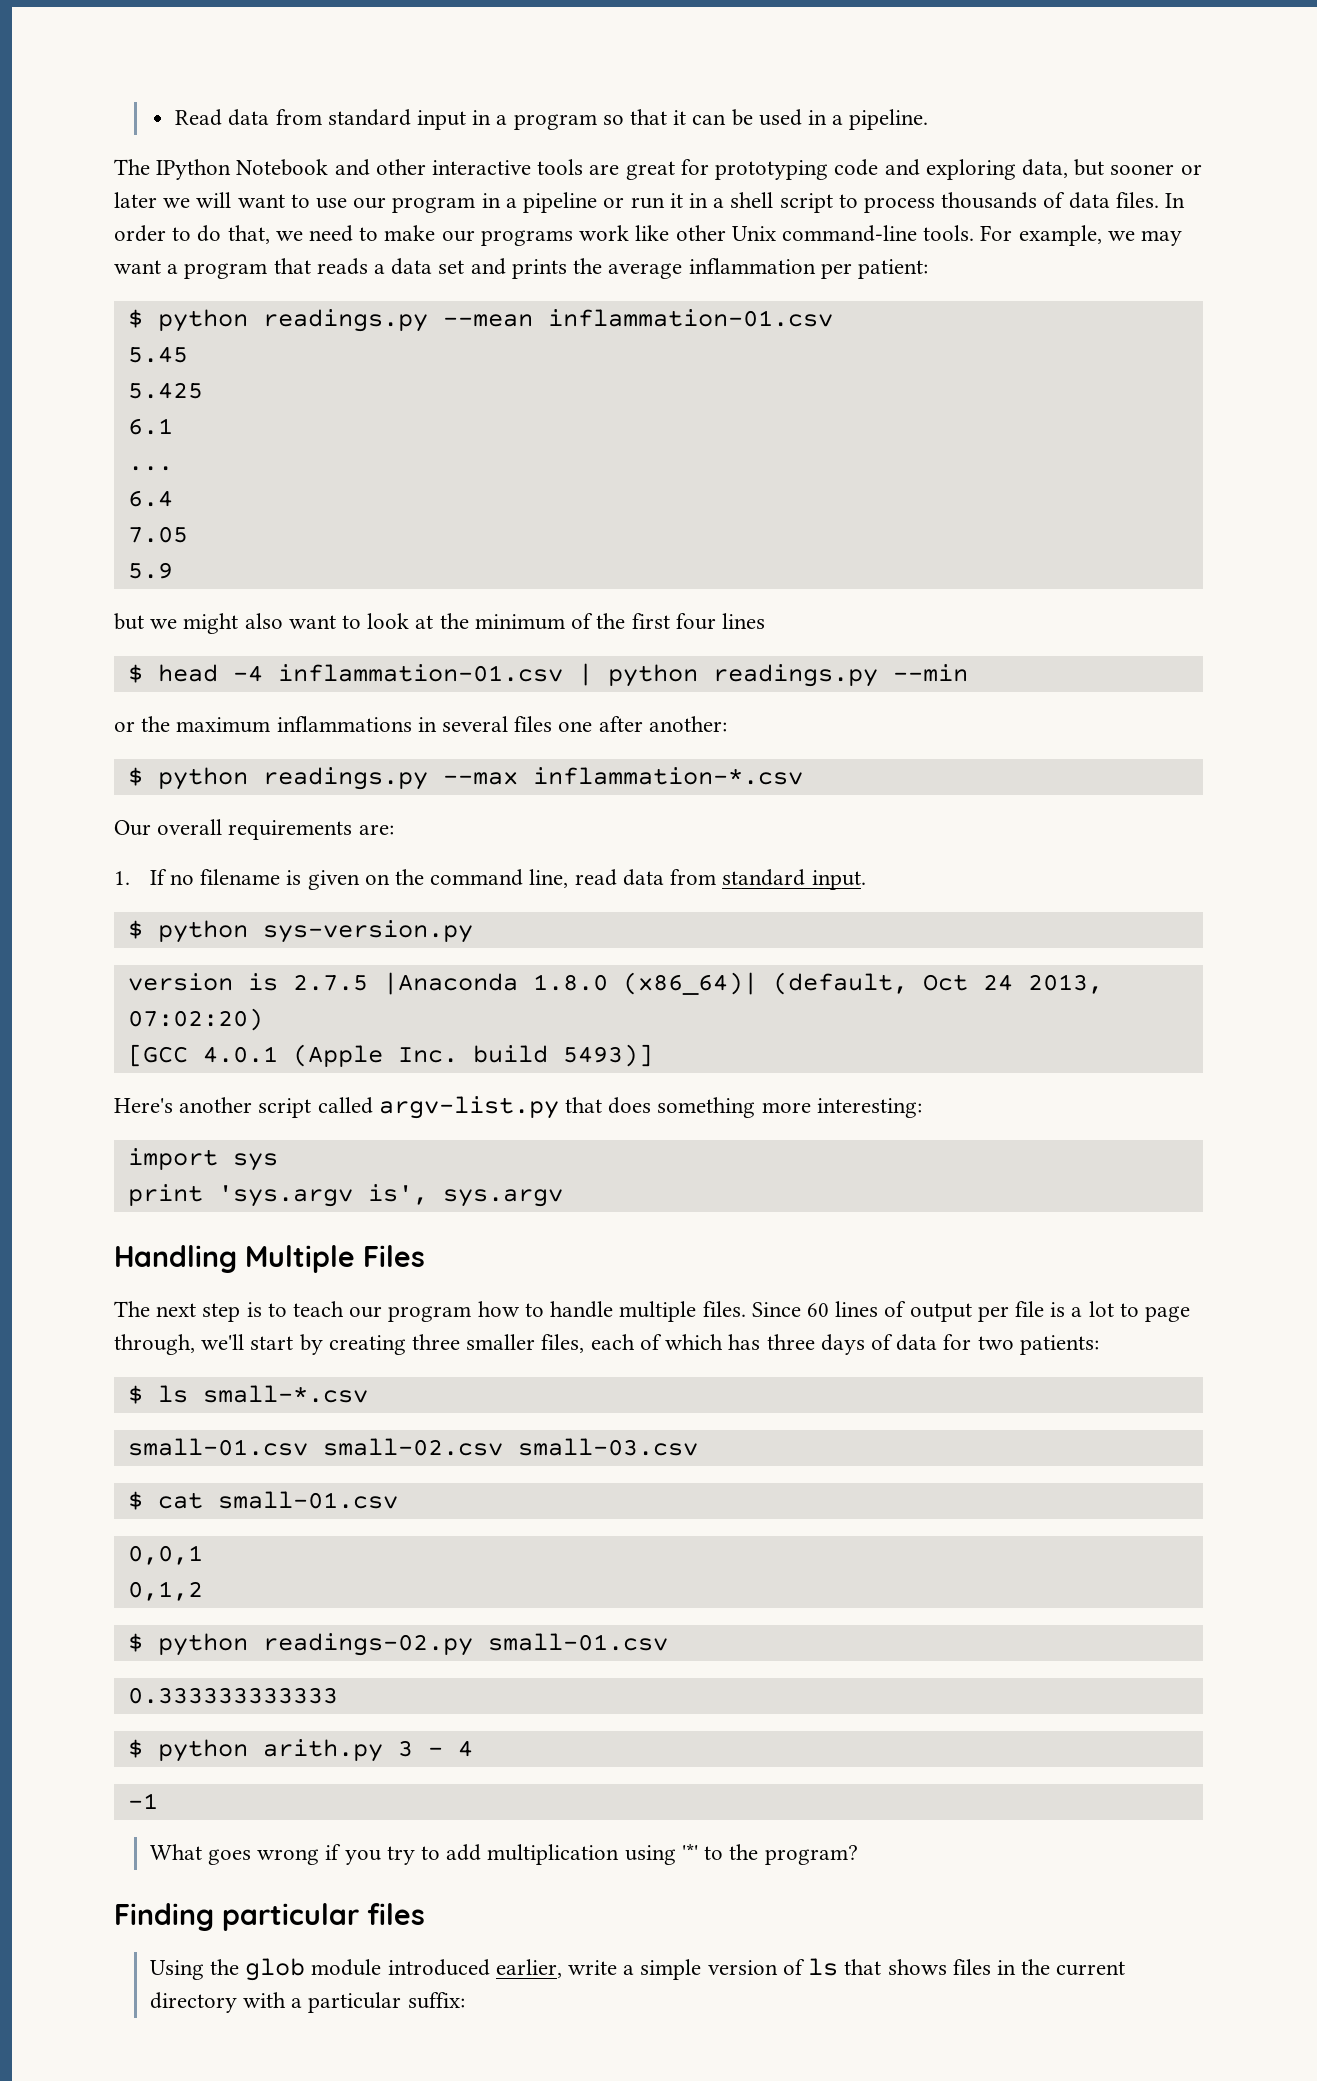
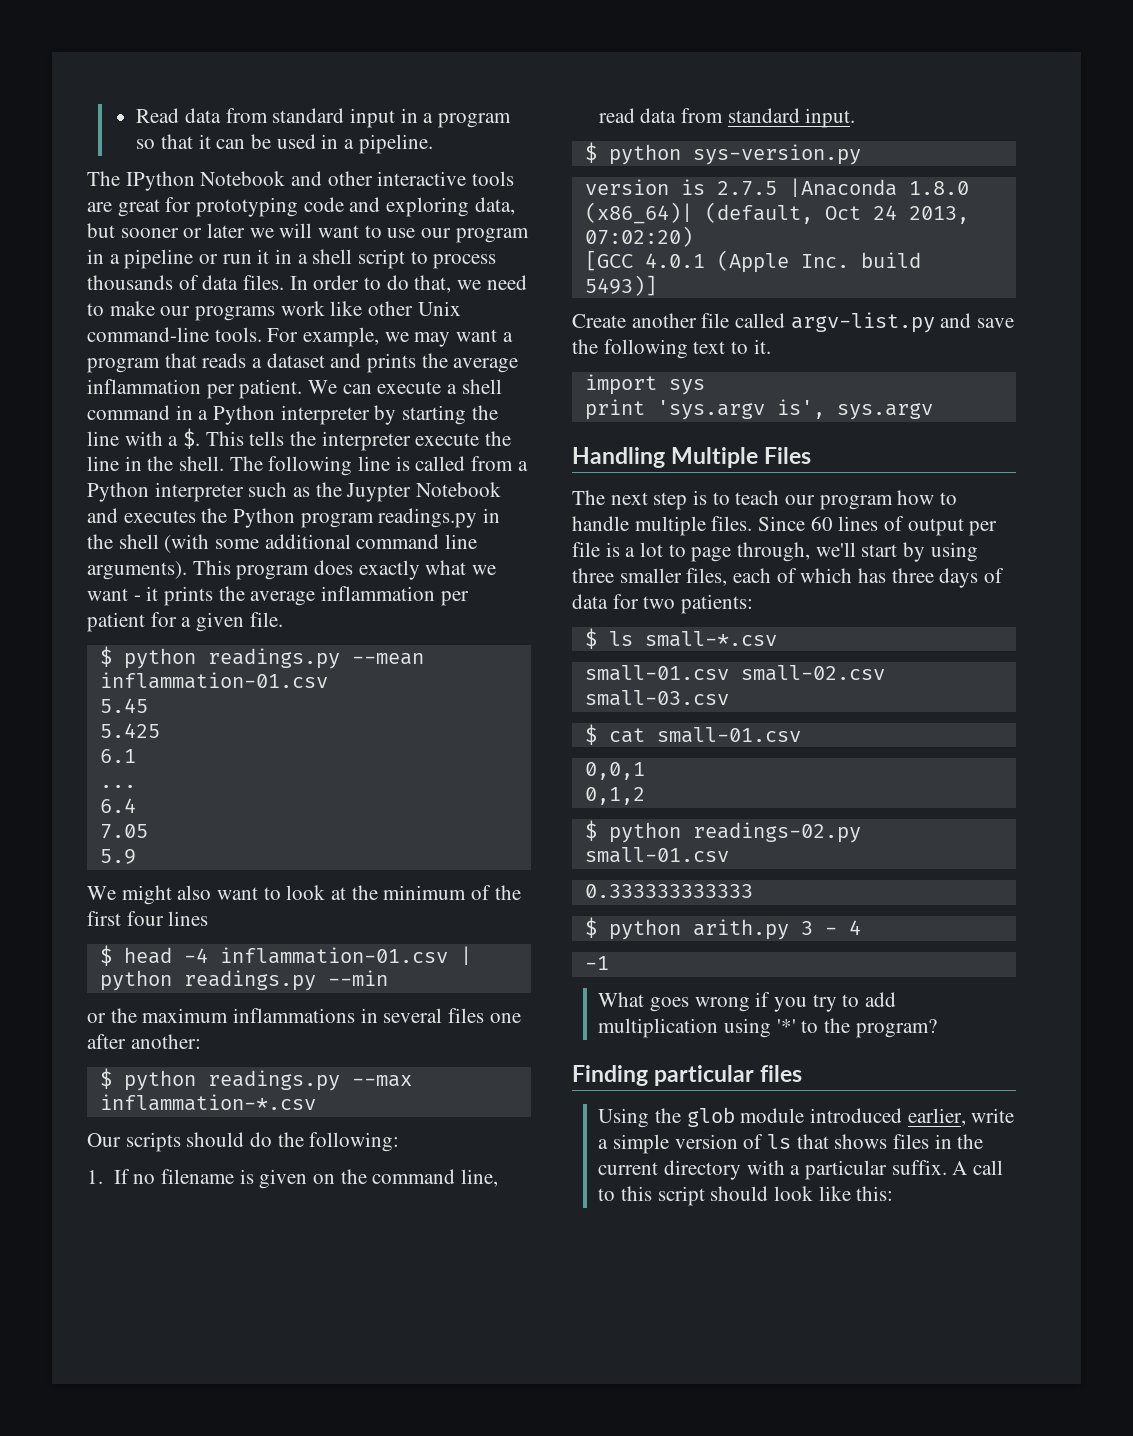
- For example, we may want a program that reads a data set and prints the average inflammation per patient:
+ For example, we may want a program that reads a dataset and prints the average inflammation per patient. We can execute a shell command in a Python interpreter by starting the line with a $. This tells the interpreter execute the line in the shell. The following line is called from a Python interpreter such as the Juypter Notebook and executes the Python program readings.py in the shell (with some additional command line arguments). This program does exactly what we want - it prints the average inflammation per patient for a given file.
- but we might also want to look at the minimum of the first four lines
+ We might also want to look at the minimum of the first four lines
- Our overall requirements are:
+ Our scripts should do the following:
- Here's another script called argv-list.py that does something more interesting:
+ Create another file called argv-list.py and save the following text to it.
- Since 60 lines of output per file is a lot to page through, we'll start by creating three smaller files, each of which has three days of data for two patients:
+ Since 60 lines of output per file is a lot to page through, we'll start by using three smaller files, each of which has three days of data for two patients:
- Using the glob module introduced earlier, write a simple version of ls that shows files in the current directory with a particular suffix:
+ Using the glob module introduced earlier, write a simple version of ls that shows files in the current directory with a particular suffix. A call to this script should look like this:

